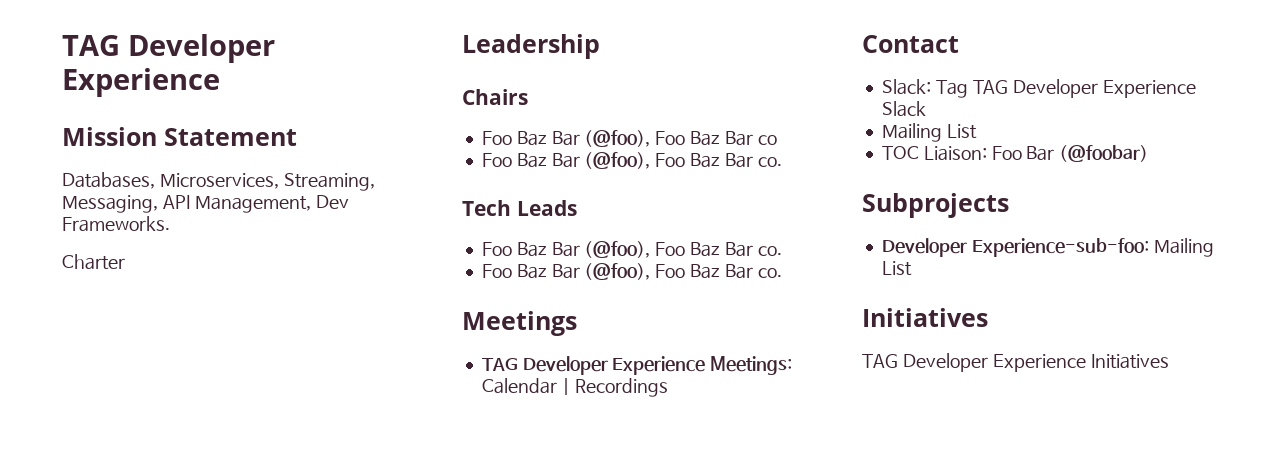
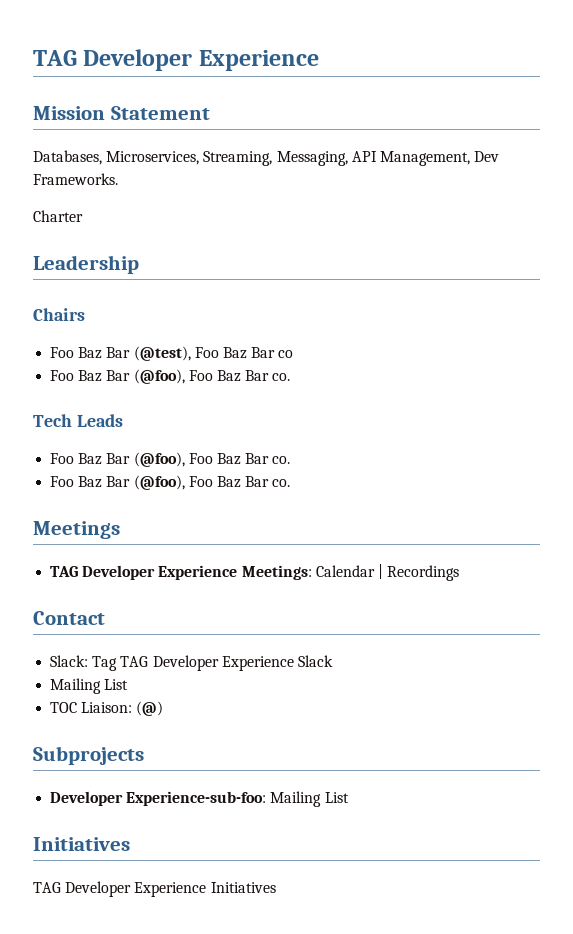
- Foo Baz Bar (@foo), Foo Baz Bar co
+ Foo Baz Bar (@test), Foo Baz Bar co
- TOC Liaison: Foo Bar (@foobar)
+ TOC Liaison: (@)

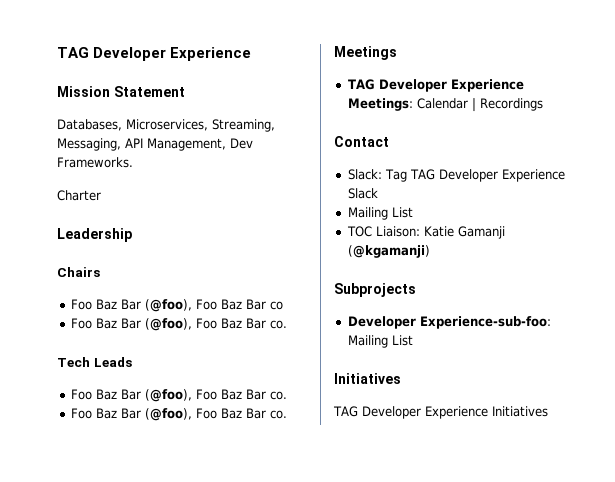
- Foo Baz Bar (@test), Foo Baz Bar co
+ Foo Baz Bar (@foo), Foo Baz Bar co
- TOC Liaison: (@)
+ TOC Liaison: Katie Gamanji (@kgamanji)

